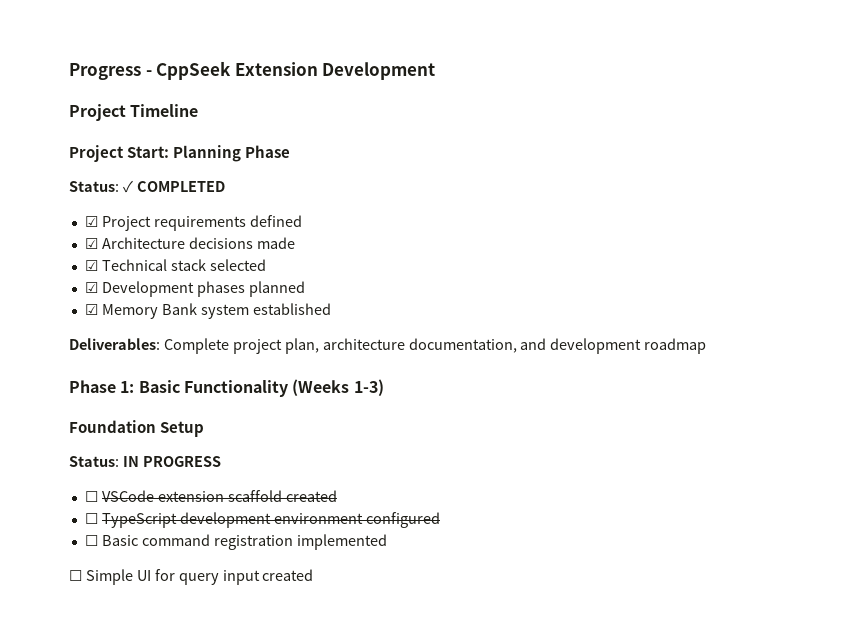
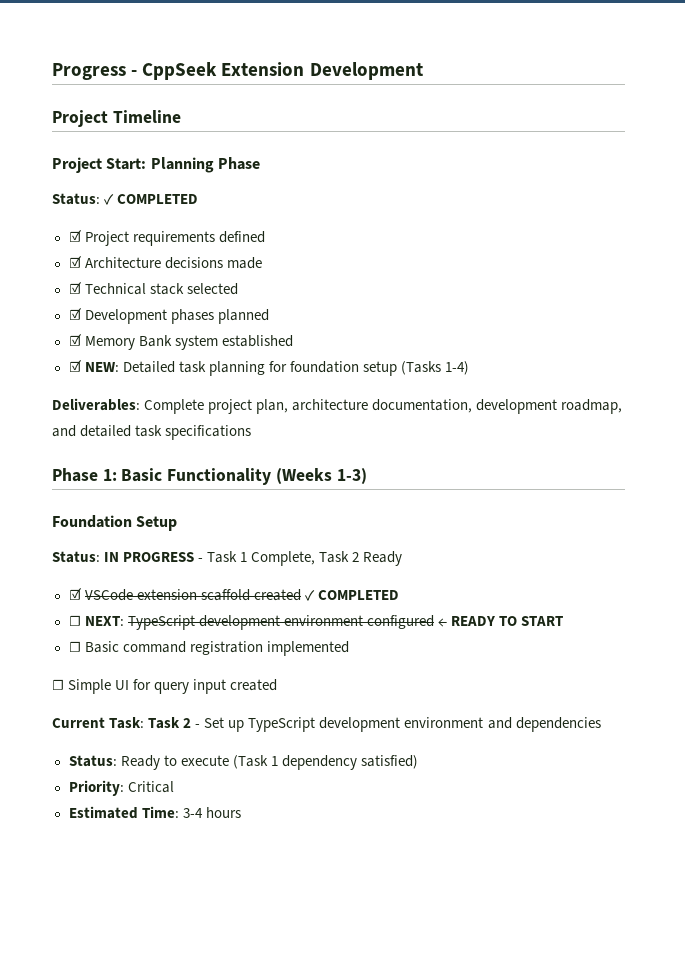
+ ☑ NEW: Detailed task planning for foundation setup (Tasks 1-4)
- Deliverables: Complete project plan, architecture documentation, and development roadmap
+ Deliverables: Complete project plan, architecture documentation, development roadmap, and detailed task specifications
- Status: IN PROGRESS
- ☐ VSCode extension scaffold created
- ☐ TypeScript development environment configured
+ Status: IN PROGRESS - Task 1 Complete, Task 2 Ready
+ ☑ VSCode extension scaffold created ✓ COMPLETED
+ ☐ NEXT: TypeScript development environment configured ← READY TO START
+ Current Task: Task 2 - Set up TypeScript development environment and dependencies
+ Status: Ready to execute (Task 1 dependency satisfied)
+ Priority: Critical
+ Estimated Time: 3-4 hours

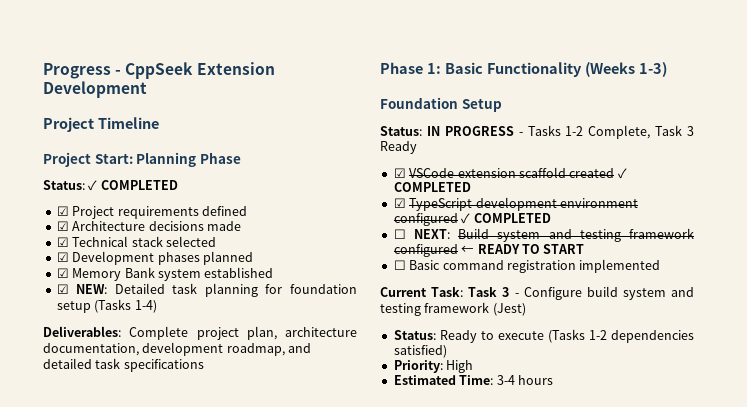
- Status: IN PROGRESS - Task 1 Complete, Task 2 Ready
+ Status: IN PROGRESS - Tasks 1-2 Complete, Task 3 Ready
- ☐ NEXT: TypeScript development environment configured ← READY TO START
+ ☑ TypeScript development environment configured ✓ COMPLETED
+ ☐ NEXT: Build system and testing framework configured ← READY TO START
- ☐ Simple UI for query input created
- Current Task: Task 2 - Set up TypeScript development environment and dependencies
+ Current Task: Task 3 - Configure build system and testing framework (Jest)
- Status: Ready to execute (Task 1 dependency satisfied)
+ Status: Ready to execute (Tasks 1-2 dependencies satisfied)
- Priority: Critical
+ Priority: High

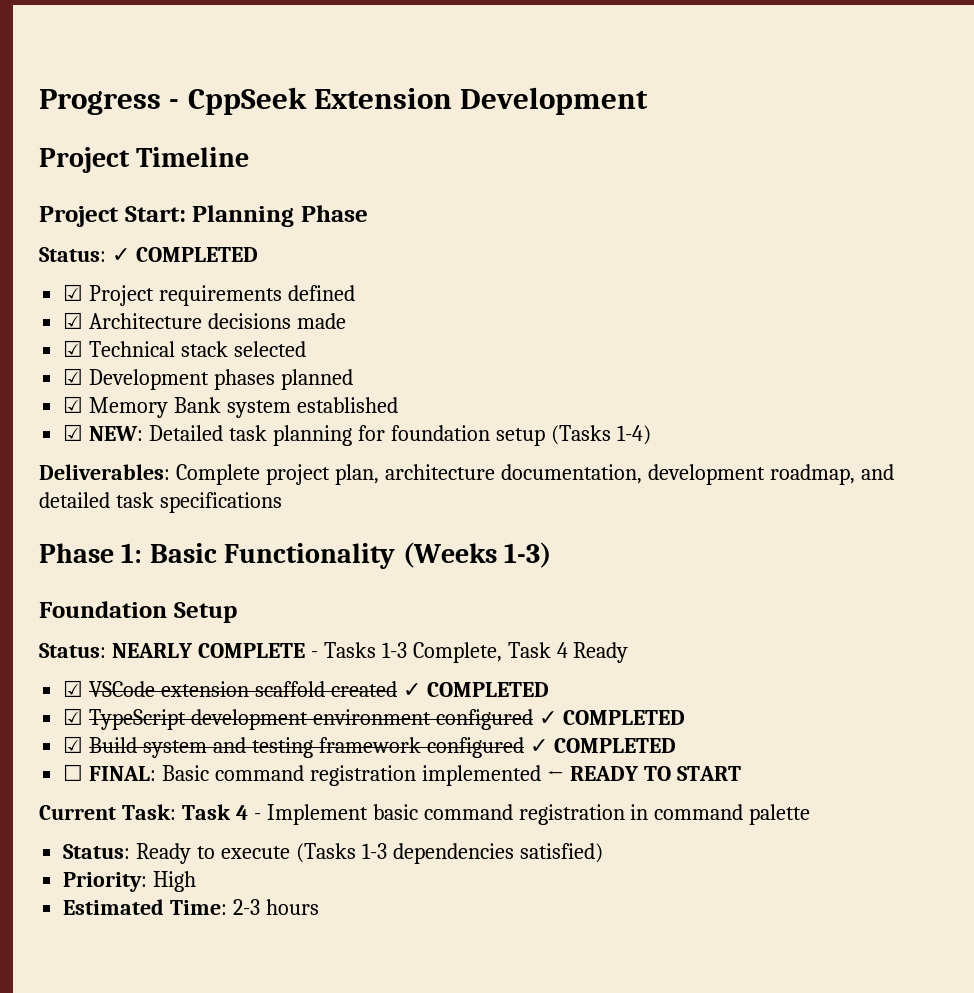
- Status: IN PROGRESS - Tasks 1-2 Complete, Task 3 Ready
+ Status: NEARLY COMPLETE - Tasks 1-3 Complete, Task 4 Ready
- ☐ NEXT: Build system and testing framework configured ← READY TO START
- ☐ Basic command registration implemented
- Current Task: Task 3 - Configure build system and testing framework (Jest)
+ ☑ Build system and testing framework configured ✓ COMPLETED
+ ☐ FINAL: Basic command registration implemented ← READY TO START
+ Current Task: Task 4 - Implement basic command registration in command palette
- Status: Ready to execute (Tasks 1-2 dependencies satisfied)
+ Status: Ready to execute (Tasks 1-3 dependencies satisfied)
- Estimated Time: 3-4 hours
+ Estimated Time: 2-3 hours

